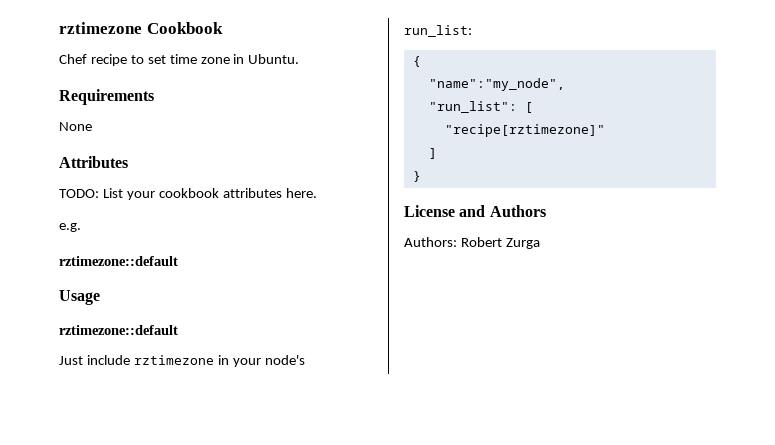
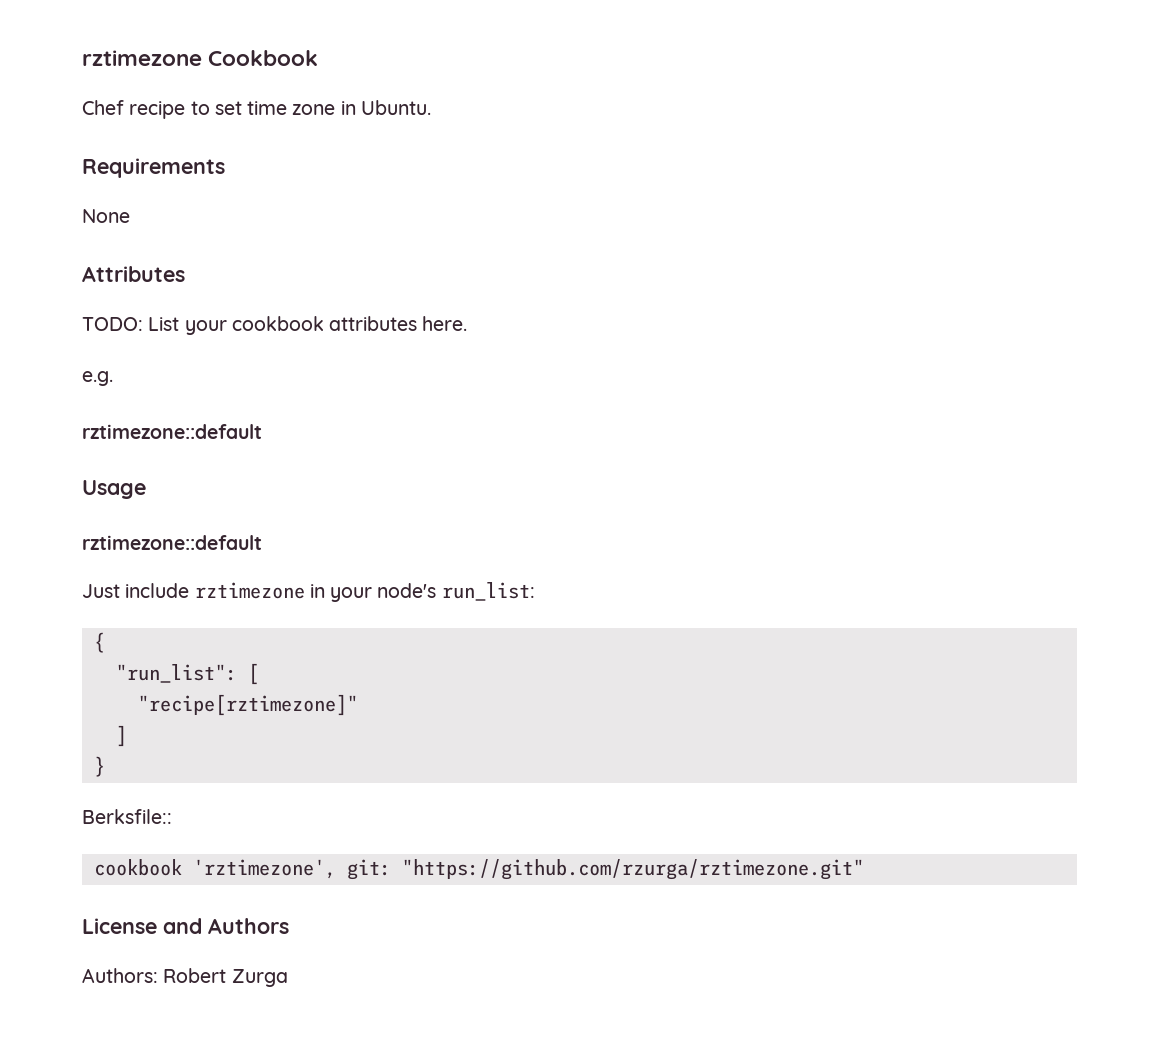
- "name":"my_node",
+ Berksfile::
+ cookbook 'rztimezone', git: "https://github.com/rzurga/rztimezone.git"

